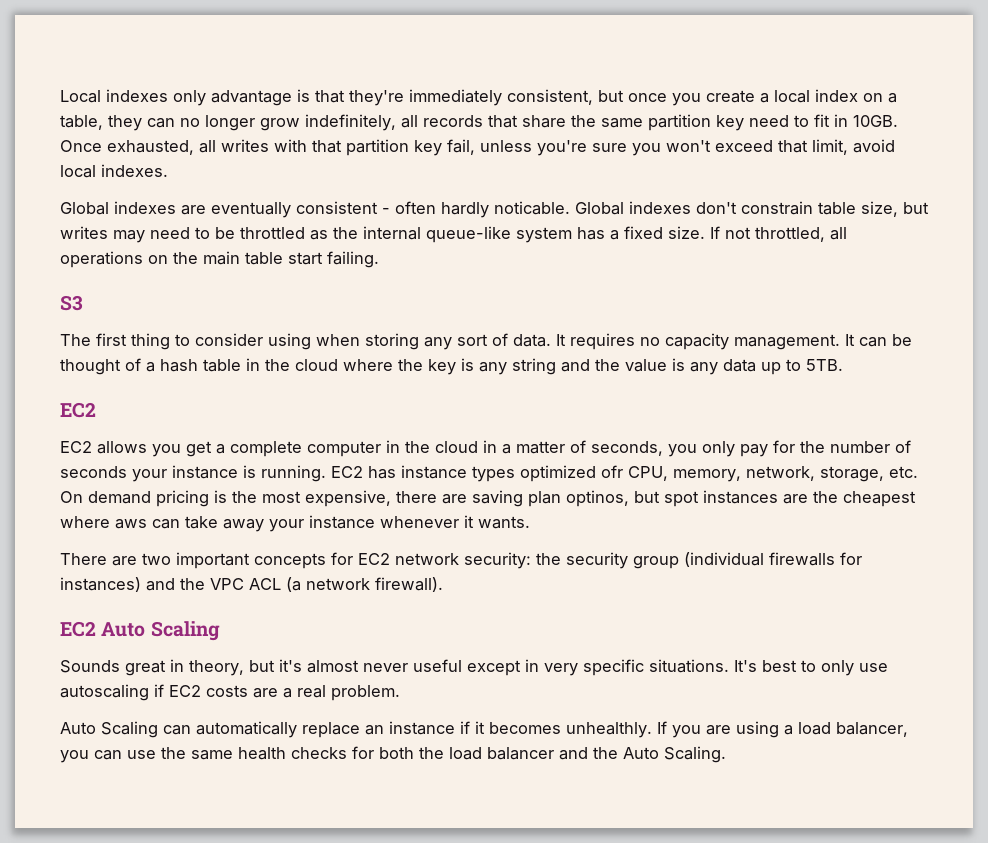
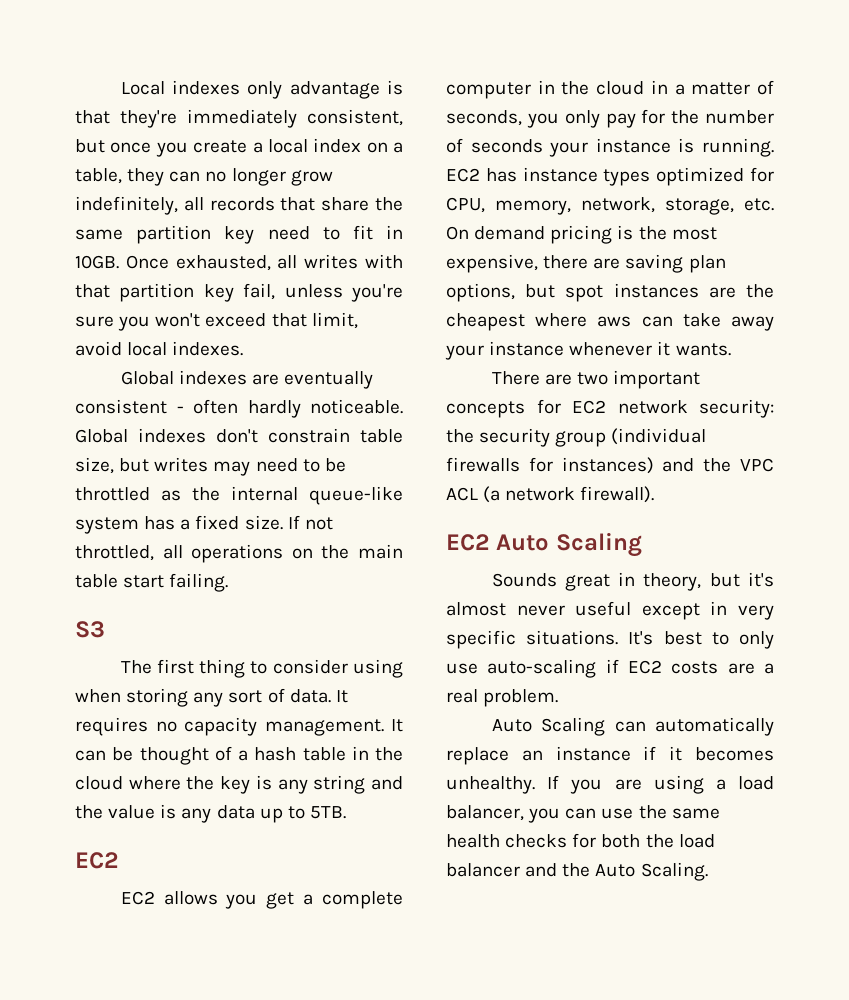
- Global indexes are eventually consistent - often hardly noticable.
+ Global indexes are eventually consistent - often hardly noticeable.
- EC2 has instance types optimized ofr CPU, memory, network, storage, etc. On demand pricing is the most expensive, there are saving plan optinos, but spot instances are the cheapest where aws can take away your instance whenever it wants.
+ EC2 has instance types optimized for CPU, memory, network, storage, etc. On demand pricing is the most expensive, there are saving plan options, but spot instances are the cheapest where aws can take away your instance whenever it wants.
- It's best to only use autoscaling if EC2 costs are a real problem.
+ It's best to only use auto-scaling if EC2 costs are a real problem.
- Auto Scaling can automatically replace an instance if it becomes unhealthly.
+ Auto Scaling can automatically replace an instance if it becomes unhealthy.

